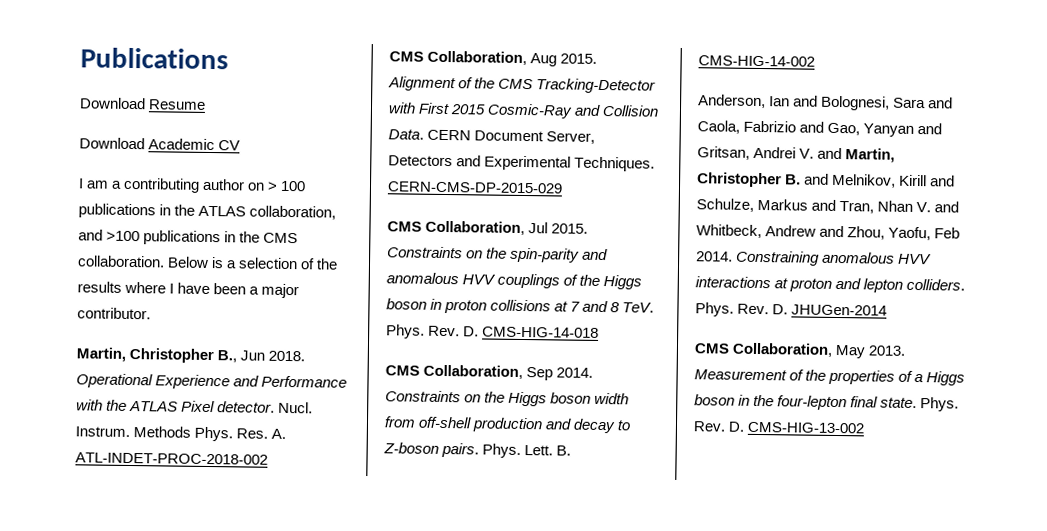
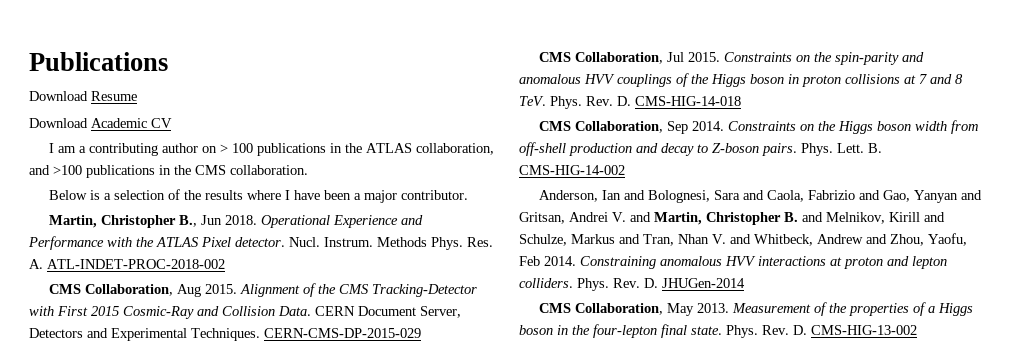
- I am a contributing author on > 100 publications in the ATLAS collaboration, and >100 publications in the CMS collaboration. Below is a selection of the results where I have been a major contributor.
+ I am a contributing author on > 100 publications in the ATLAS collaboration, and >100 publications in the CMS collaboration.
+ Below is a selection of the results where I have been a major contributor.

